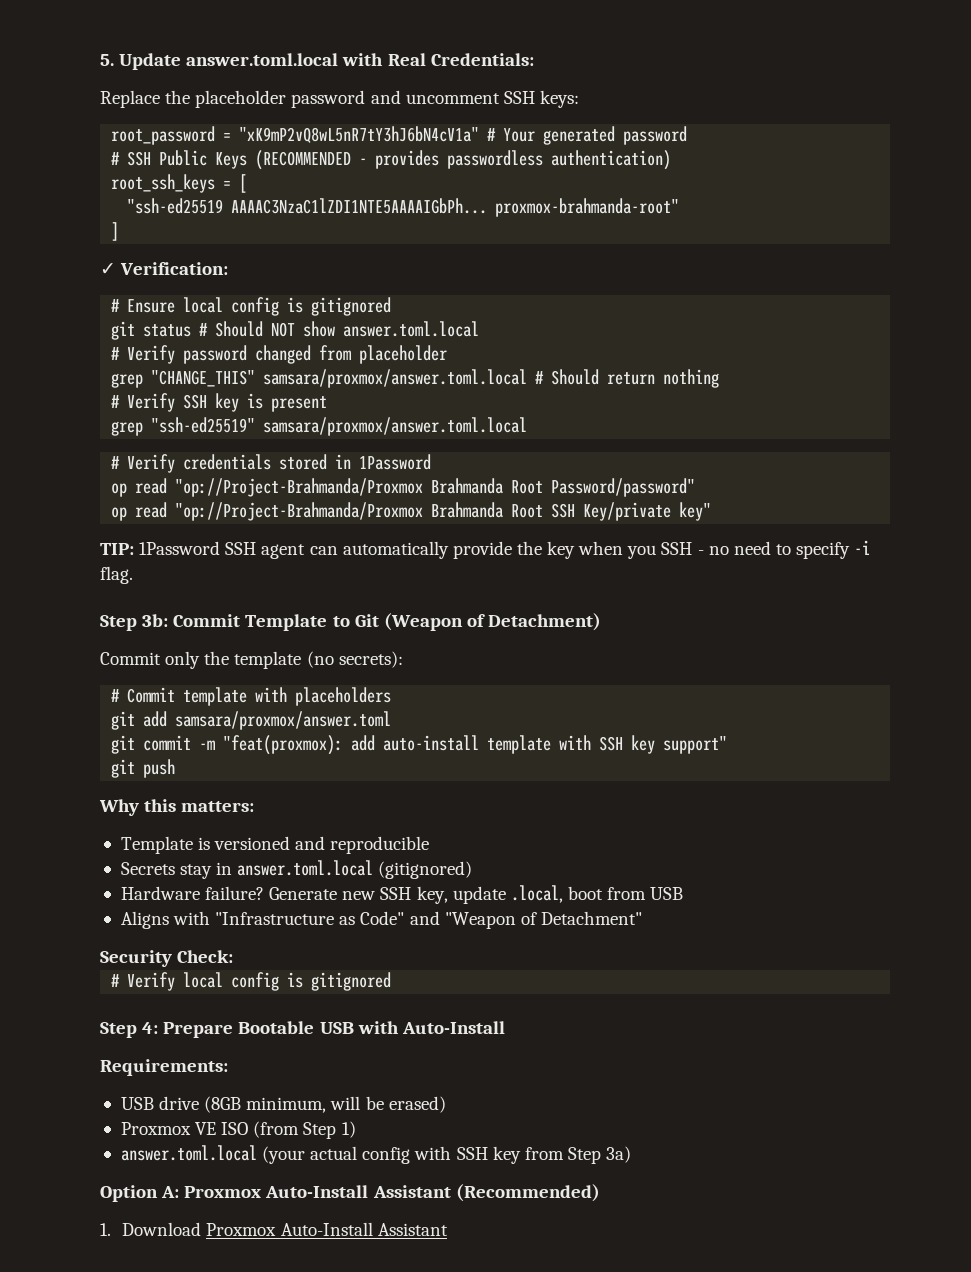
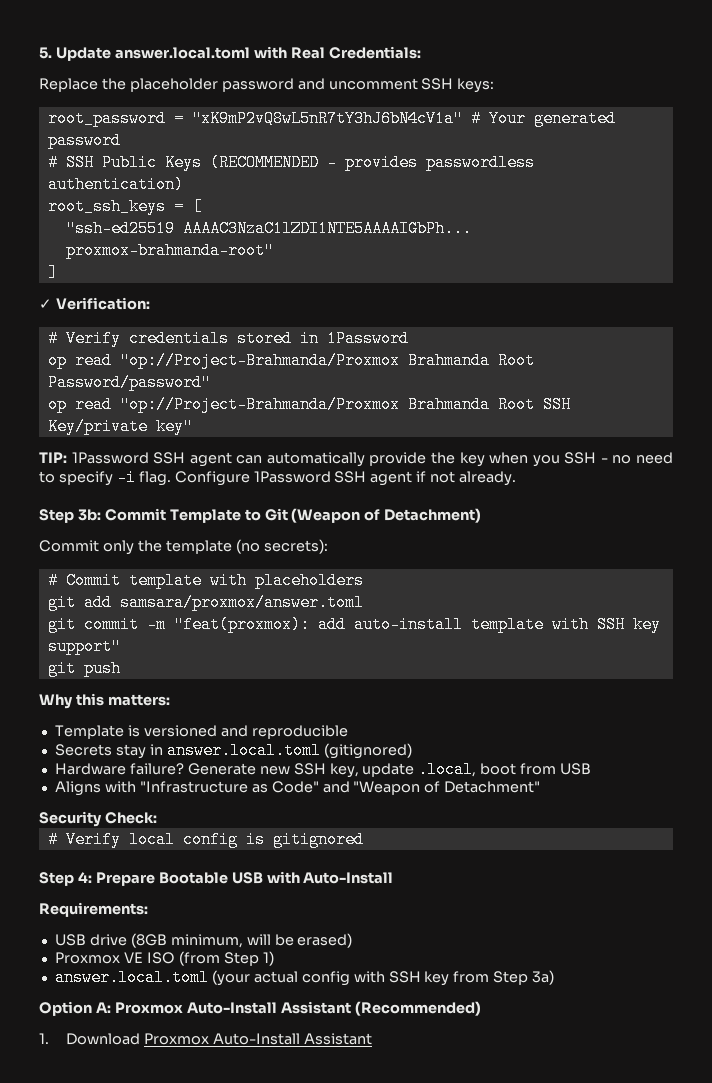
- 5. Update answer.toml.local with Real Credentials:
+ 5. Update answer.local.toml with Real Credentials:
- # Ensure local config is gitignored
- git status # Should NOT show answer.toml.local
- # Verify password changed from placeholder
- grep "CHANGE_THIS" samsara/proxmox/answer.toml.local # Should return nothing
- # Verify SSH key is present
- grep "ssh-ed25519" samsara/proxmox/answer.toml.local
+ Configure 1Password SSH agent if not already.
- Secrets stay in answer.toml.local (gitignored)
+ Secrets stay in answer.local.toml (gitignored)
- answer.toml.local (your actual config with SSH key from Step 3a)
+ answer.local.toml (your actual config with SSH key from Step 3a)

